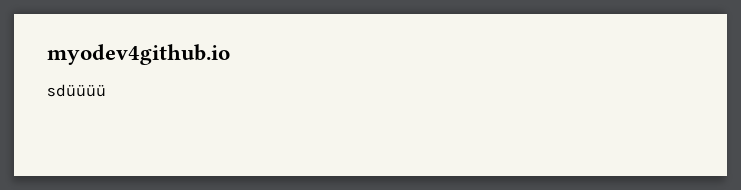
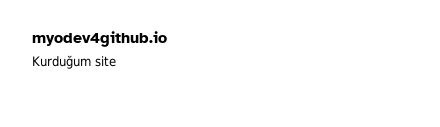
- sdüüüü
+ Kurduğum site

